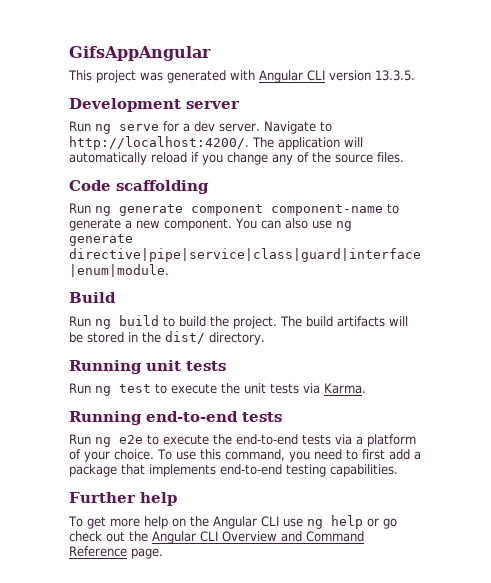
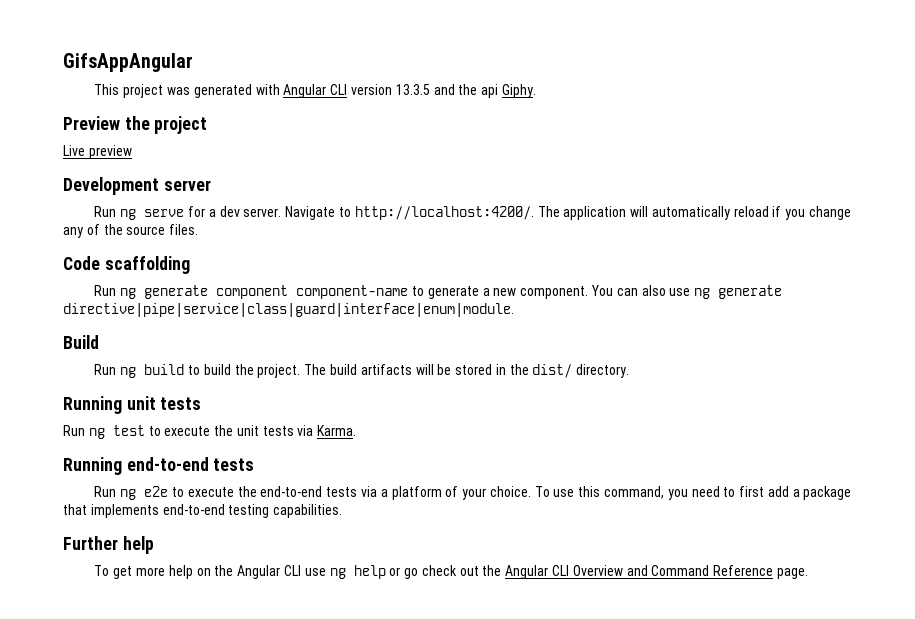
- This project was generated with Angular CLI version 13.3.5.
+ This project was generated with Angular CLI version 13.3.5 and the api Giphy.
+ Preview the project
+ Live preview

